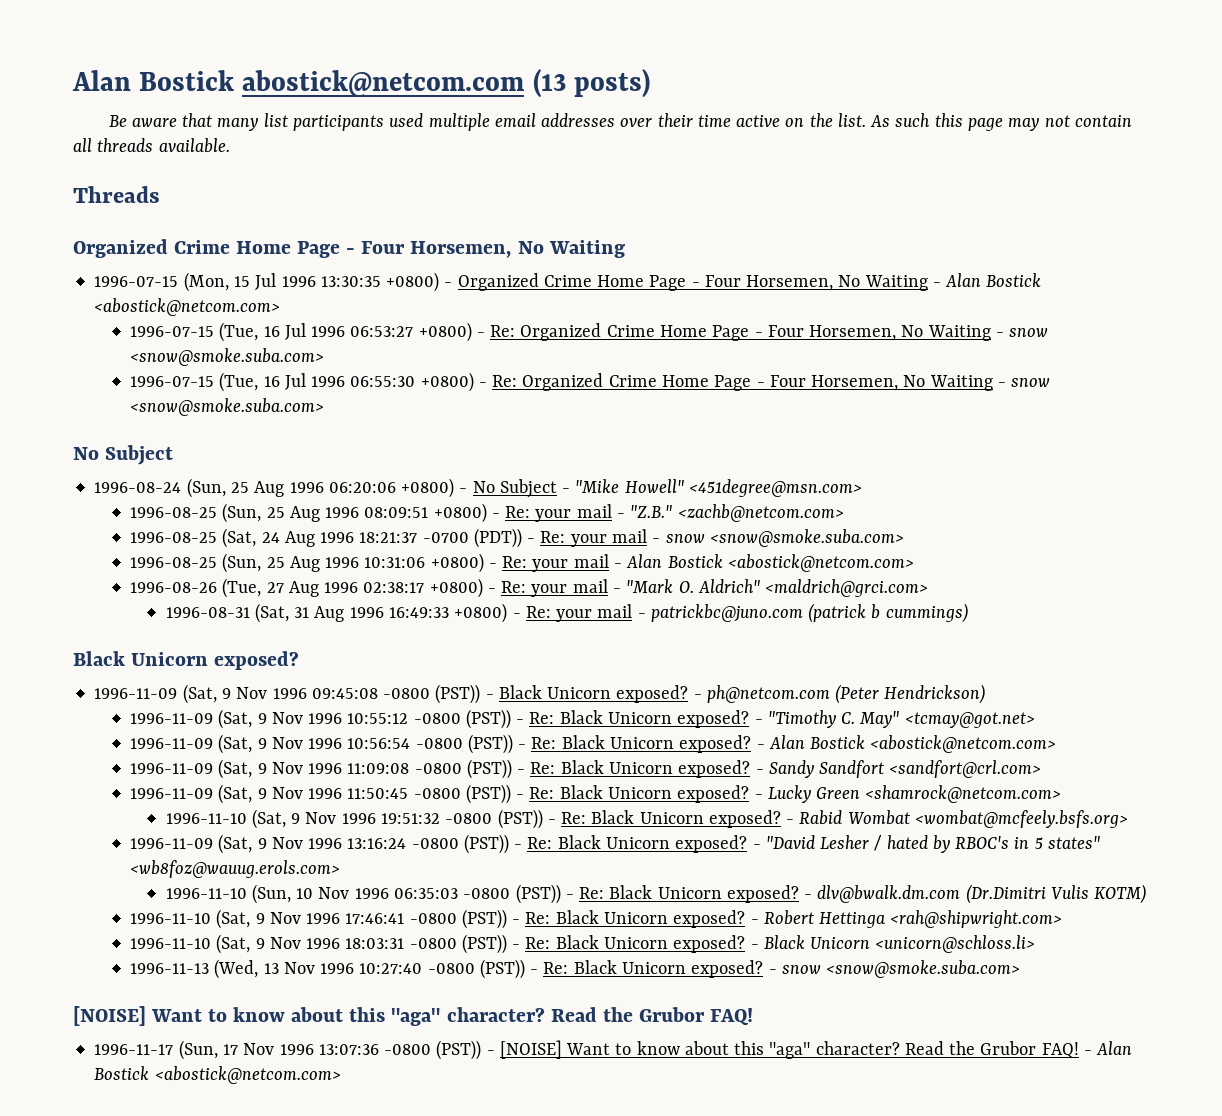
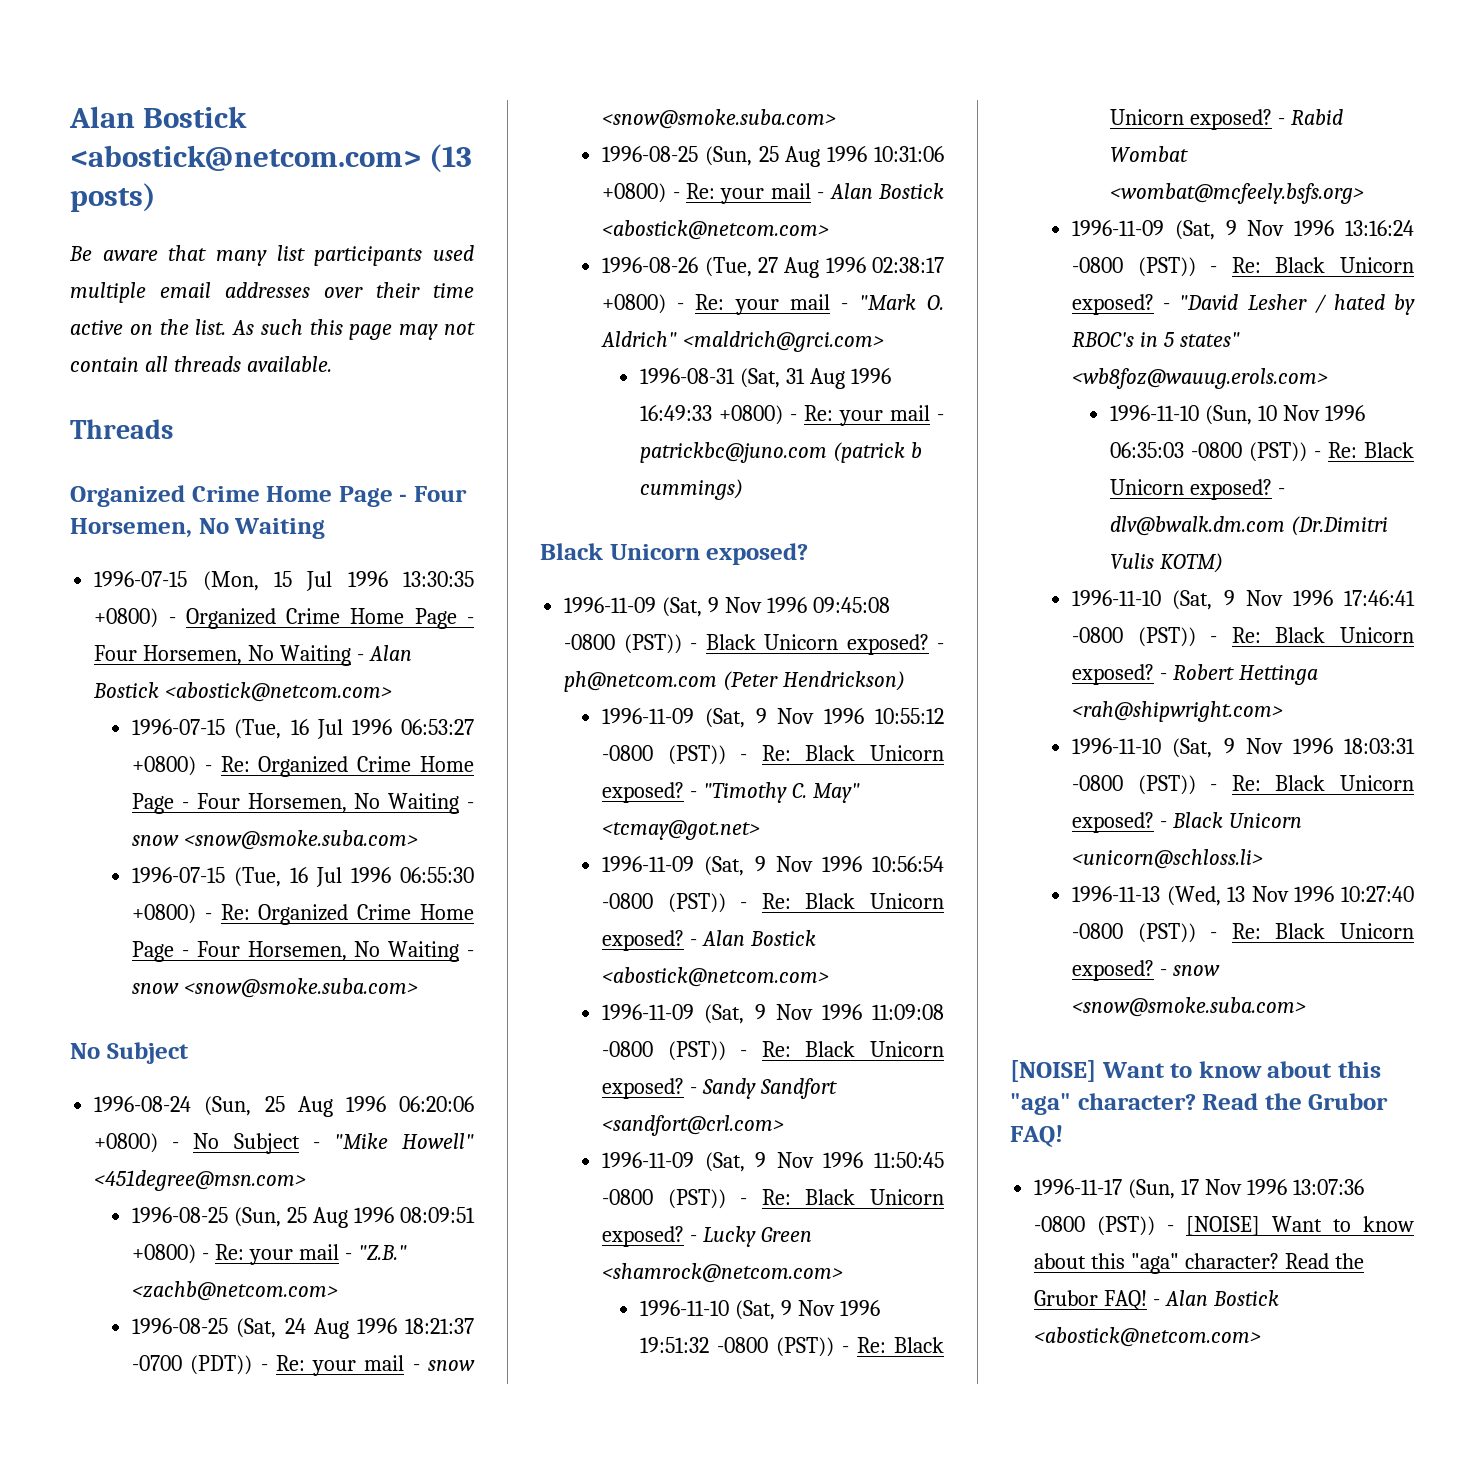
- Alan Bostick abostick@netcom.com (13 posts)
+ Alan Bostick <abostick@netcom.com> (13 posts)

